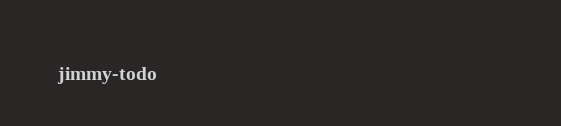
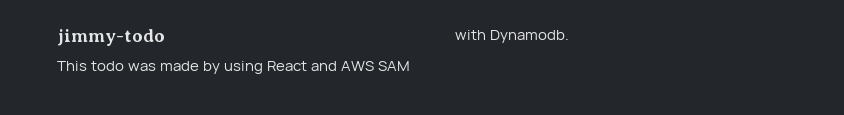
+ This todo was made by using React and AWS SAM with Dynamodb.

